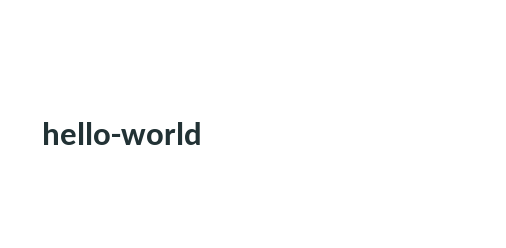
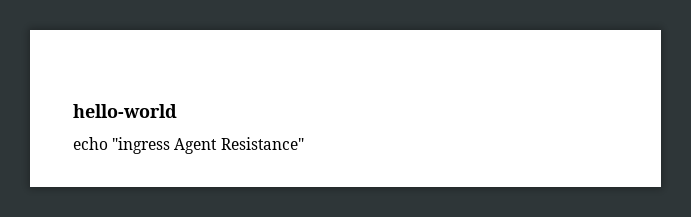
+ echo "ingress Agent Resistance"

